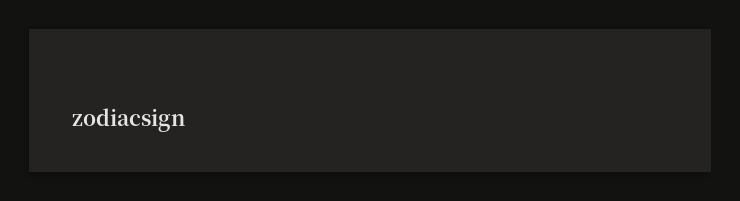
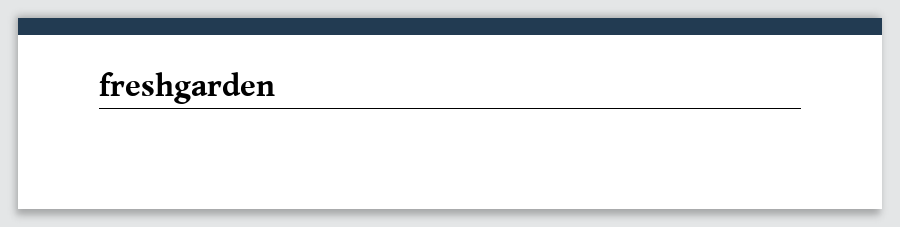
- zodiacsign
+ freshgarden

